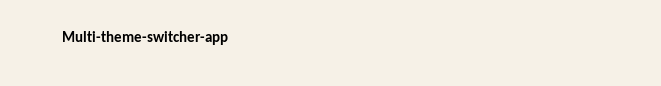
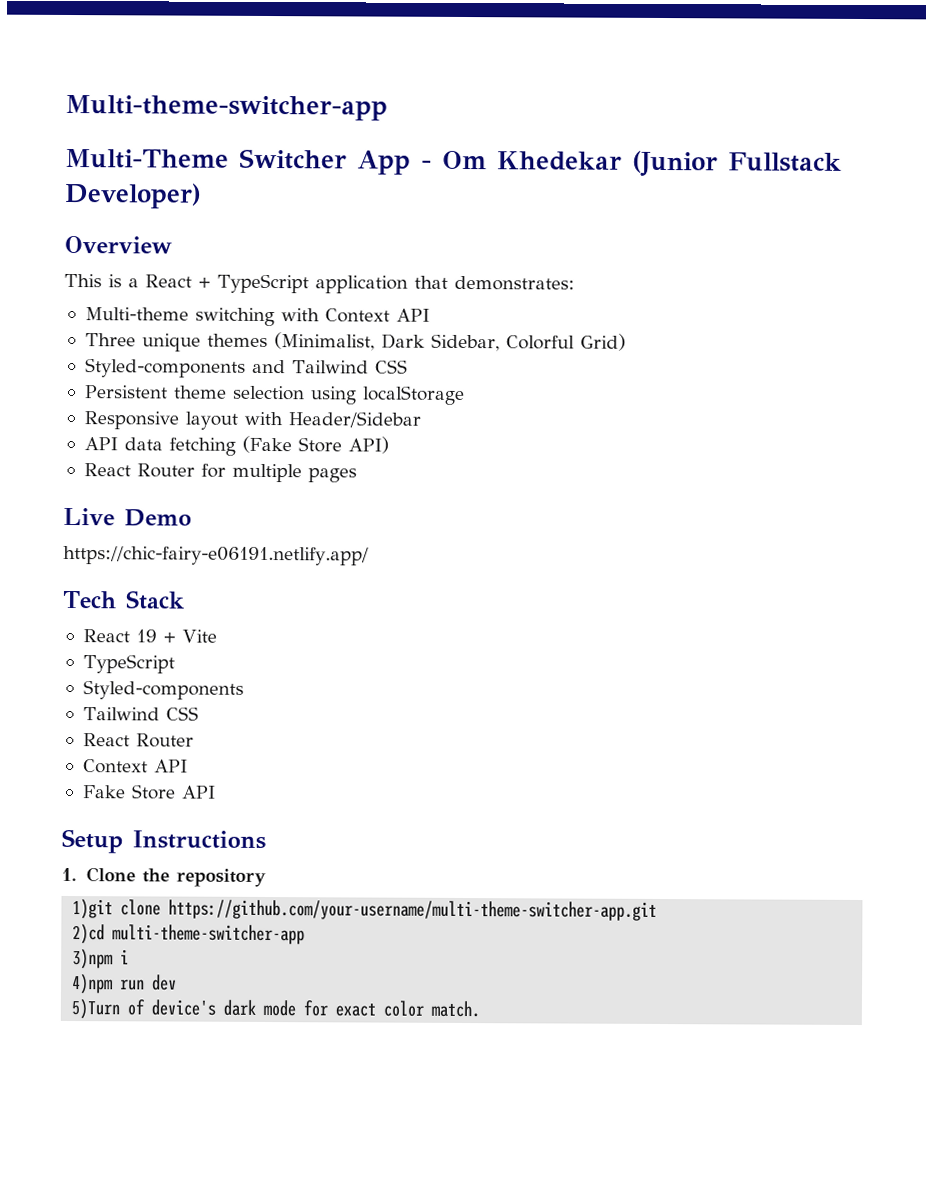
+ Multi-Theme Switcher App - Om Khedekar (Junior Fullstack Developer)
+ Overview
+ This is a React + TypeScript application that demonstrates:
+ Multi-theme switching with Context API
+ Three unique themes (Minimalist, Dark Sidebar, Colorful Grid)
+ Styled-components and Tailwind CSS
+ Persistent theme selection using localStorage
+ Responsive layout with Header/Sidebar
+ API data fetching (Fake Store API)
+ React Router for multiple pages
+ Live Demo
+ https://chic-fairy-e06191.netlify.app/
+ Tech Stack
+ React 19 + Vite
+ TypeScript
+ Styled-components
+ Tailwind CSS
+ React Router
+ Context API
+ Fake Store API
+ Setup Instructions
+ 1. Clone the repository
+ 1)git clone https://github.com/your-username/multi-theme-switcher-app.git
+ 2)cd multi-theme-switcher-app
+ 3)npm i
+ 4)npm run dev
+ 5)Turn of device's dark mode for exact color match.

